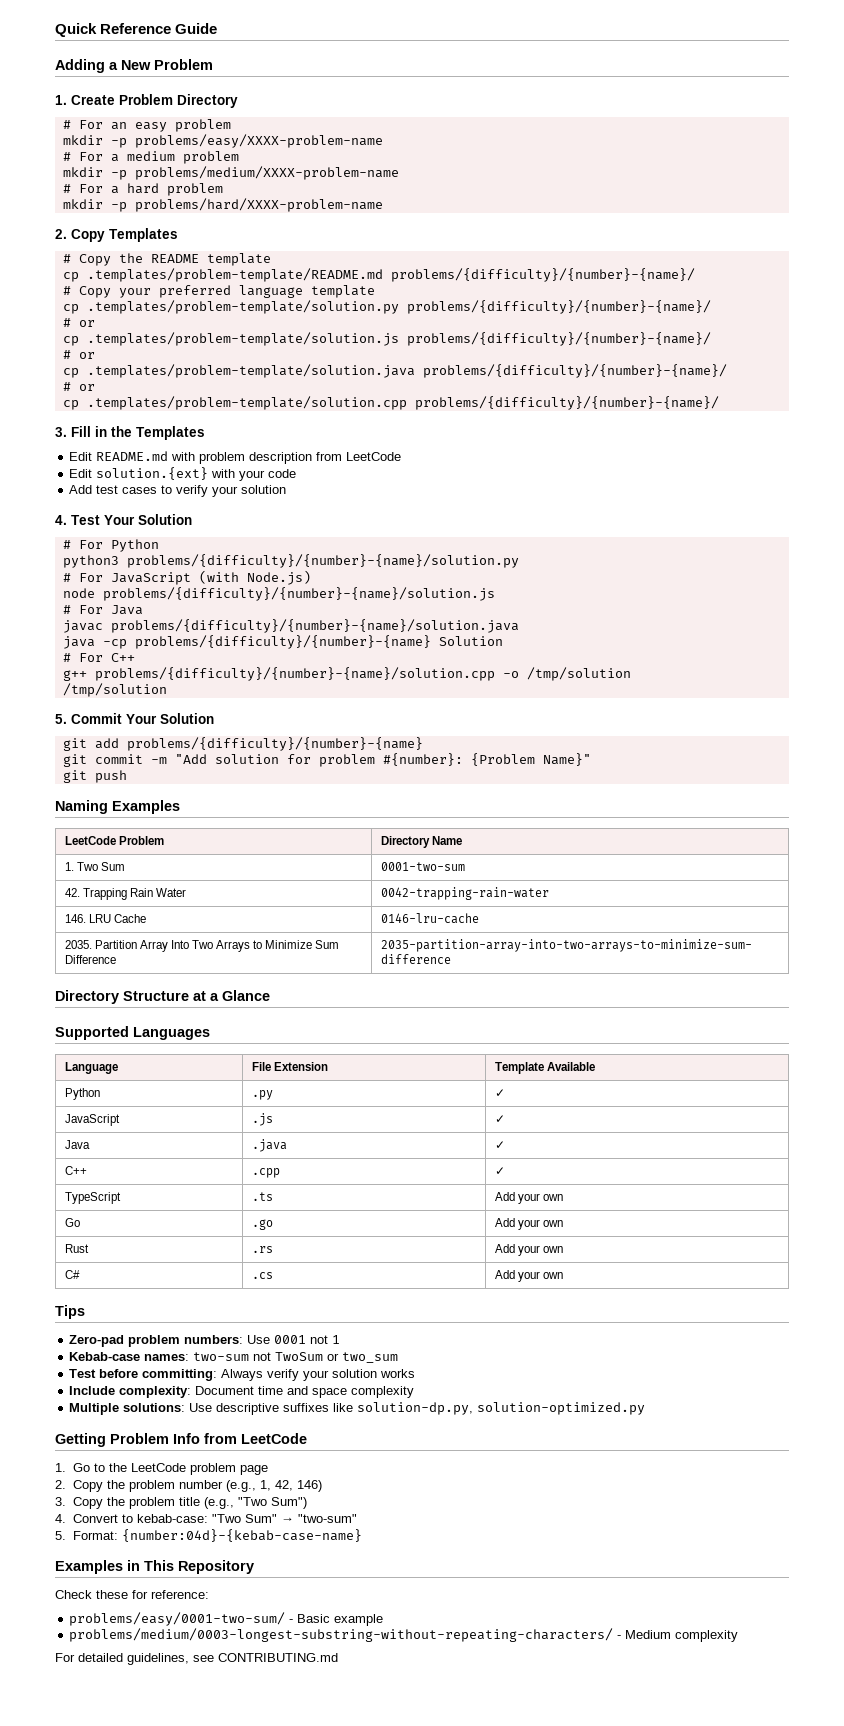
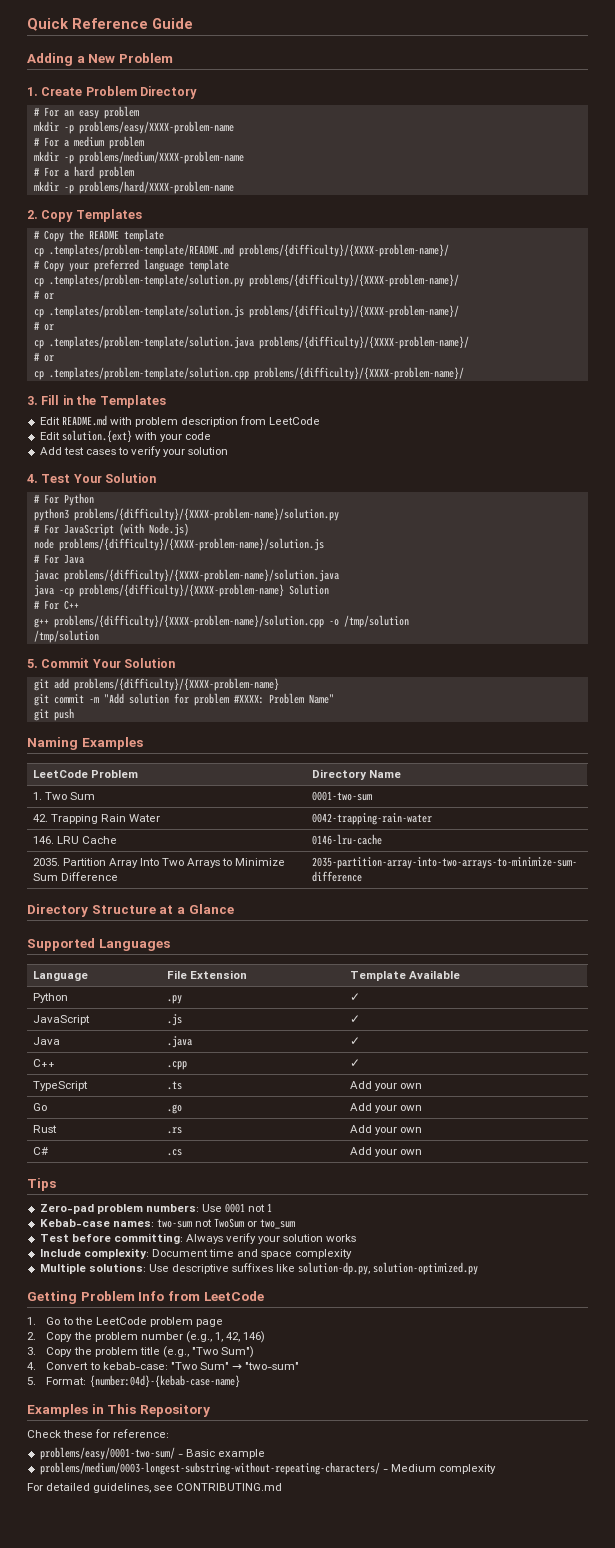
- cp .templates/problem-template/README.md problems/{difficulty}/{number}-{name}/
+ cp .templates/problem-template/README.md problems/{difficulty}/{XXXX-problem-name}/
- cp .templates/problem-template/solution.py problems/{difficulty}/{number}-{name}/
+ cp .templates/problem-template/solution.py problems/{difficulty}/{XXXX-problem-name}/
- cp .templates/problem-template/solution.js problems/{difficulty}/{number}-{name}/
+ cp .templates/problem-template/solution.js problems/{difficulty}/{XXXX-problem-name}/
- cp .templates/problem-template/solution.java problems/{difficulty}/{number}-{name}/
+ cp .templates/problem-template/solution.java problems/{difficulty}/{XXXX-problem-name}/
- cp .templates/problem-template/solution.cpp problems/{difficulty}/{number}-{name}/
+ cp .templates/problem-template/solution.cpp problems/{difficulty}/{XXXX-problem-name}/
- python3 problems/{difficulty}/{number}-{name}/solution.py
+ python3 problems/{difficulty}/{XXXX-problem-name}/solution.py
- node problems/{difficulty}/{number}-{name}/solution.js
+ node problems/{difficulty}/{XXXX-problem-name}/solution.js
- javac problems/{difficulty}/{number}-{name}/solution.java
+ javac problems/{difficulty}/{XXXX-problem-name}/solution.java
- java -cp problems/{difficulty}/{number}-{name} Solution
+ java -cp problems/{difficulty}/{XXXX-problem-name} Solution
- g++ problems/{difficulty}/{number}-{name}/solution.cpp -o /tmp/solution
+ g++ problems/{difficulty}/{XXXX-problem-name}/solution.cpp -o /tmp/solution
- git add problems/{difficulty}/{number}-{name}
+ git add problems/{difficulty}/{XXXX-problem-name}
- git commit -m "Add solution for problem #{number}: {Problem Name}"
+ git commit -m "Add solution for problem #XXXX: Problem Name"

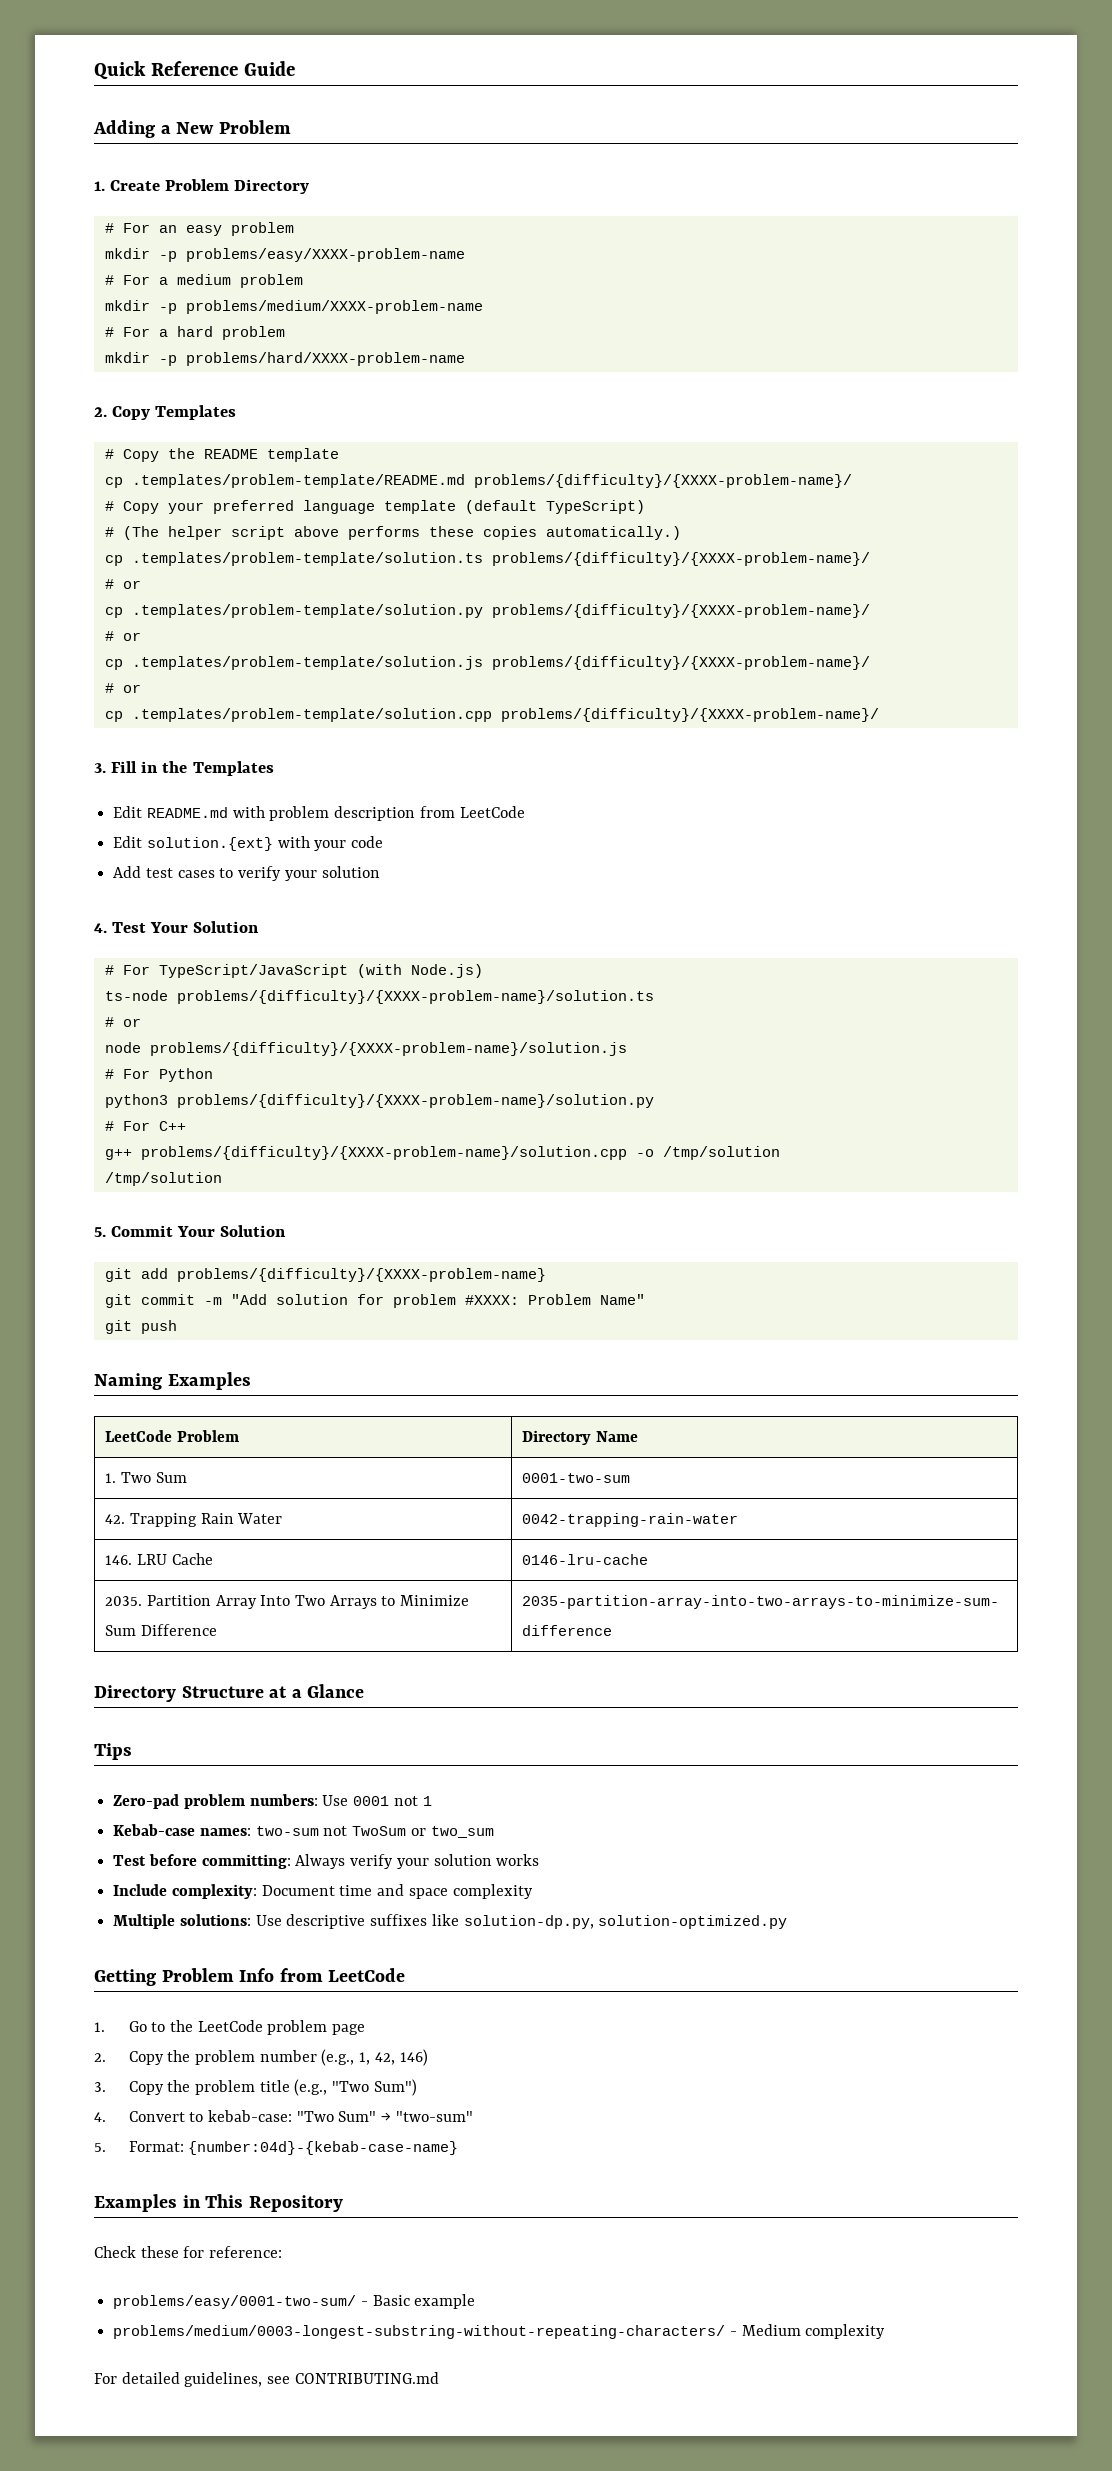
- # Copy your preferred language template
+ # Copy your preferred language template (default TypeScript)
+ # (The helper script above performs these copies automatically.)
+ cp .templates/problem-template/solution.ts problems/{difficulty}/{XXXX-problem-name}/
+ # or
- cp .templates/problem-template/solution.java problems/{difficulty}/{XXXX-problem-name}/
- # or
+ # For TypeScript/JavaScript (with Node.js)
+ ts-node problems/{difficulty}/{XXXX-problem-name}/solution.ts
+ # or
+ node problems/{difficulty}/{XXXX-problem-name}/solution.js
  # For Python
  python3 problems/{difficulty}/{XXXX-problem-name}/solution.py
- # For JavaScript (with Node.js)
- node problems/{difficulty}/{XXXX-problem-name}/solution.js
- # For Java
- javac problems/{difficulty}/{XXXX-problem-name}/solution.java
- java -cp problems/{difficulty}/{XXXX-problem-name} Solution
- Supported Languages
- Language | File Extension | Template Available
- Python | .py | ✓
- JavaScript | .js | ✓
- Java | .java | ✓
- C++ | .cpp | ✓
- TypeScript | .ts | Add your own
- Go | .go | Add your own
- Rust | .rs | Add your own
- C# | .cs | Add your own

